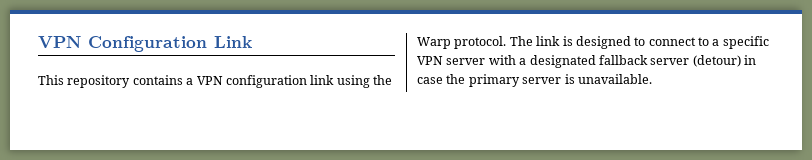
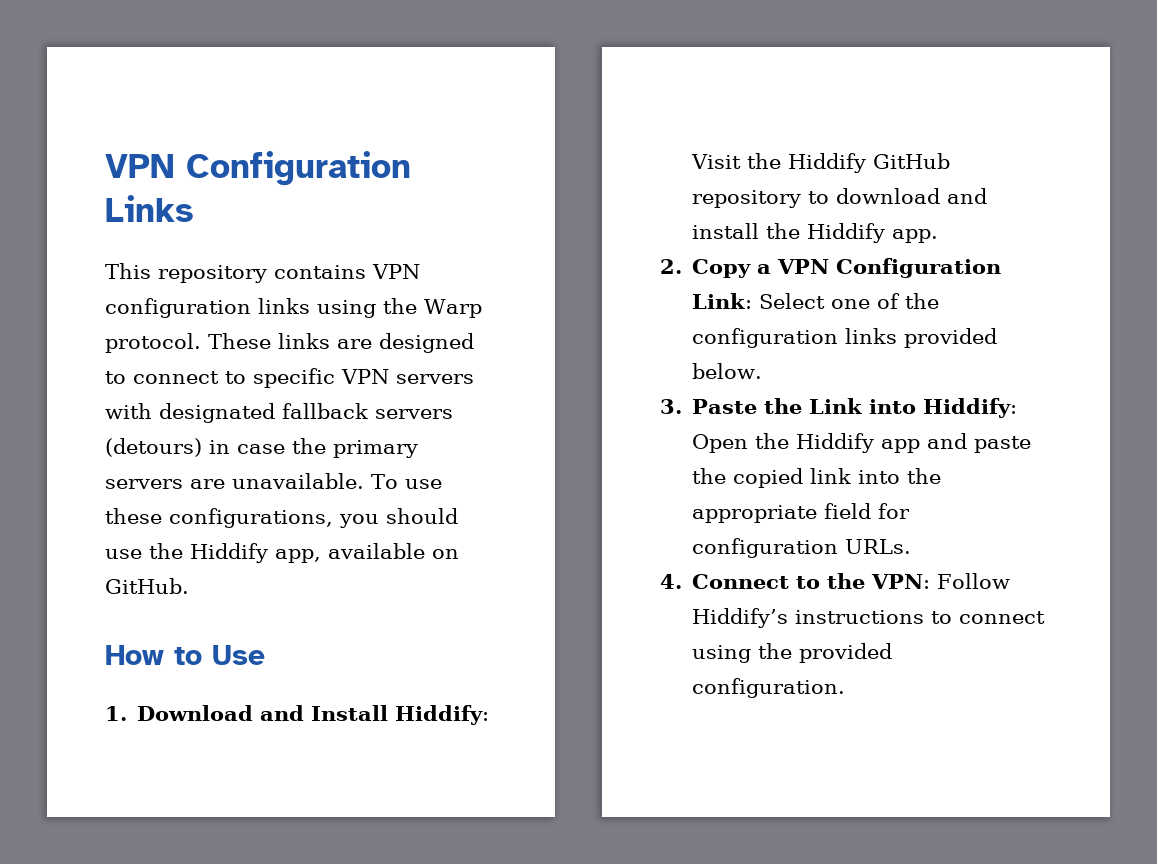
- VPN Configuration Link
+ VPN Configuration Links
- This repository contains a VPN configuration link using the Warp protocol.
+ This repository contains VPN configuration links using the Warp protocol.
- The link is designed to connect to a specific VPN server with a designated fallback server (detour) in case the primary server is unavailable.
+ These links are designed to connect to specific VPN servers with designated fallback servers (detours) in case the primary servers are unavailable. To use these configurations, you should use the Hiddify app, available on GitHub.
+ How to Use
+ 1. Download and Install Hiddify: Visit the Hiddify GitHub repository to download and install the Hiddify app.
+ 2. Copy a VPN Configuration Link: Select one of the configuration links provided below.
+ 3. Paste the Link into Hiddify: Open the Hiddify app and paste the copied link into the appropriate field for configuration URLs.
+ 4. Connect to the VPN: Follow Hiddify’s instructions to connect using the provided configuration.

